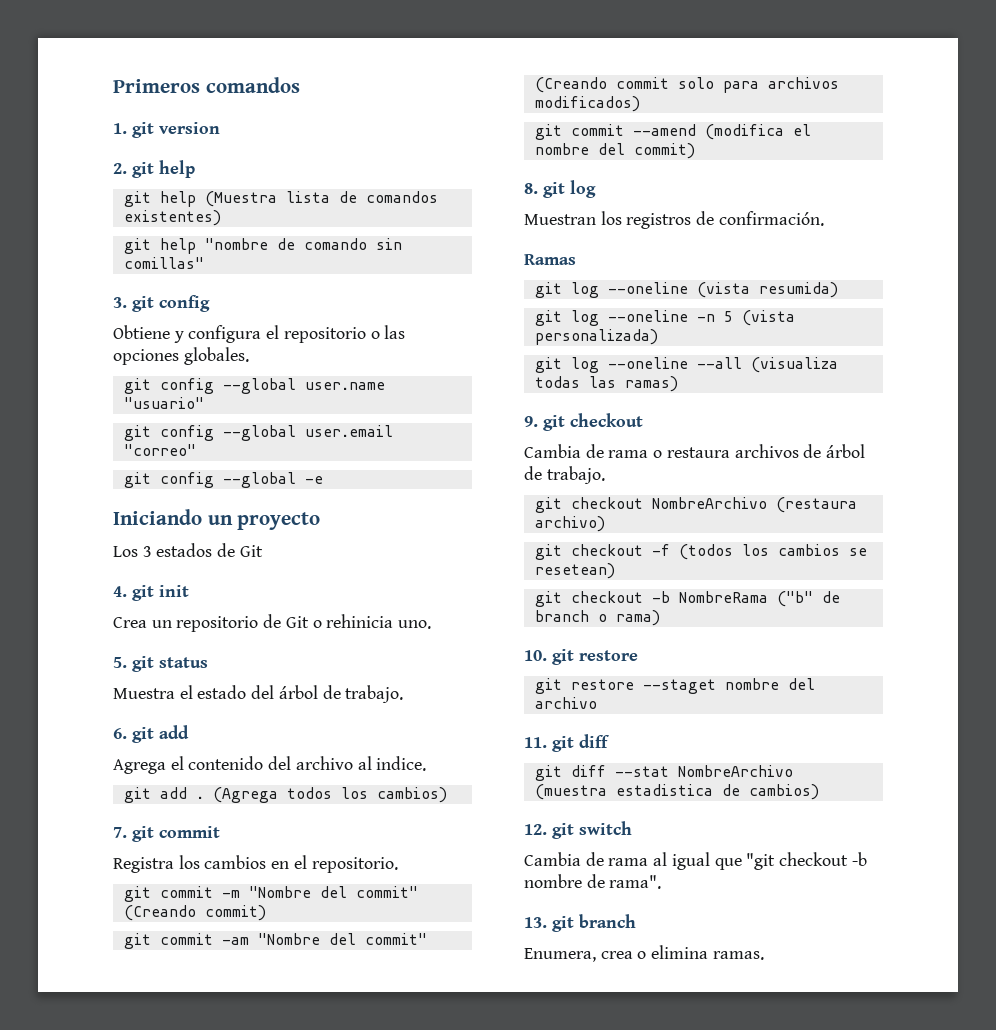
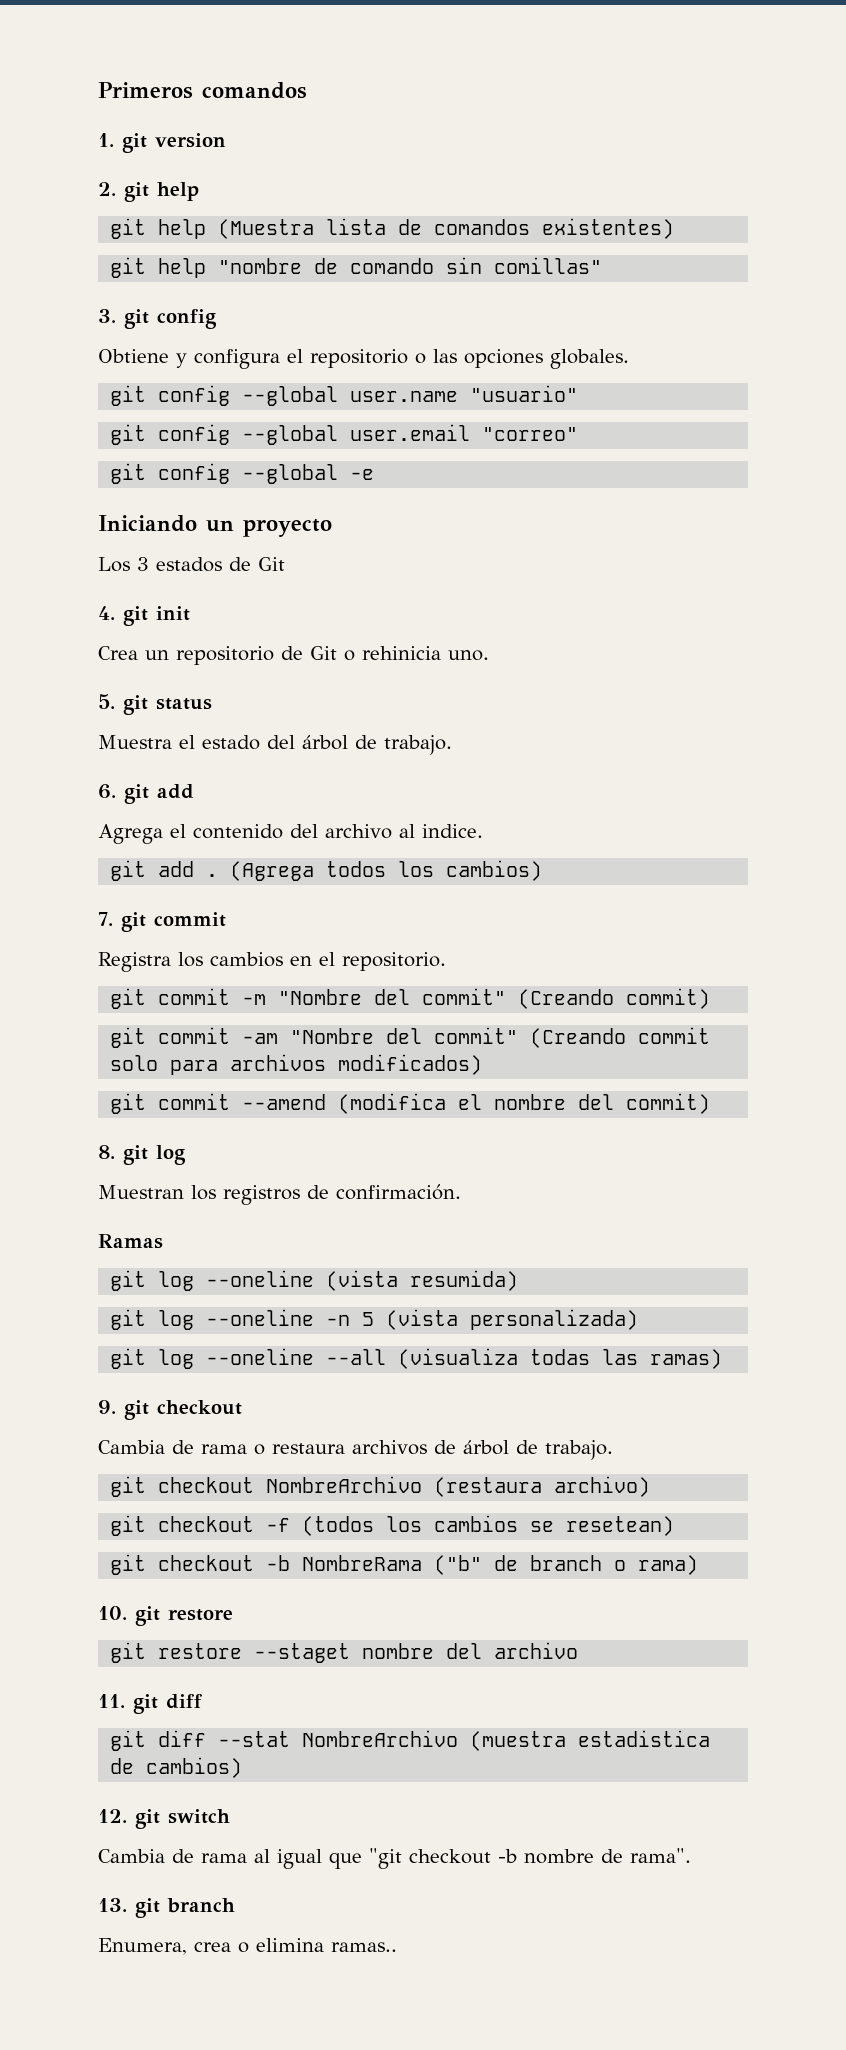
- Enumera, crea o elimina ramas.
+ Enumera, crea o elimina ramas..

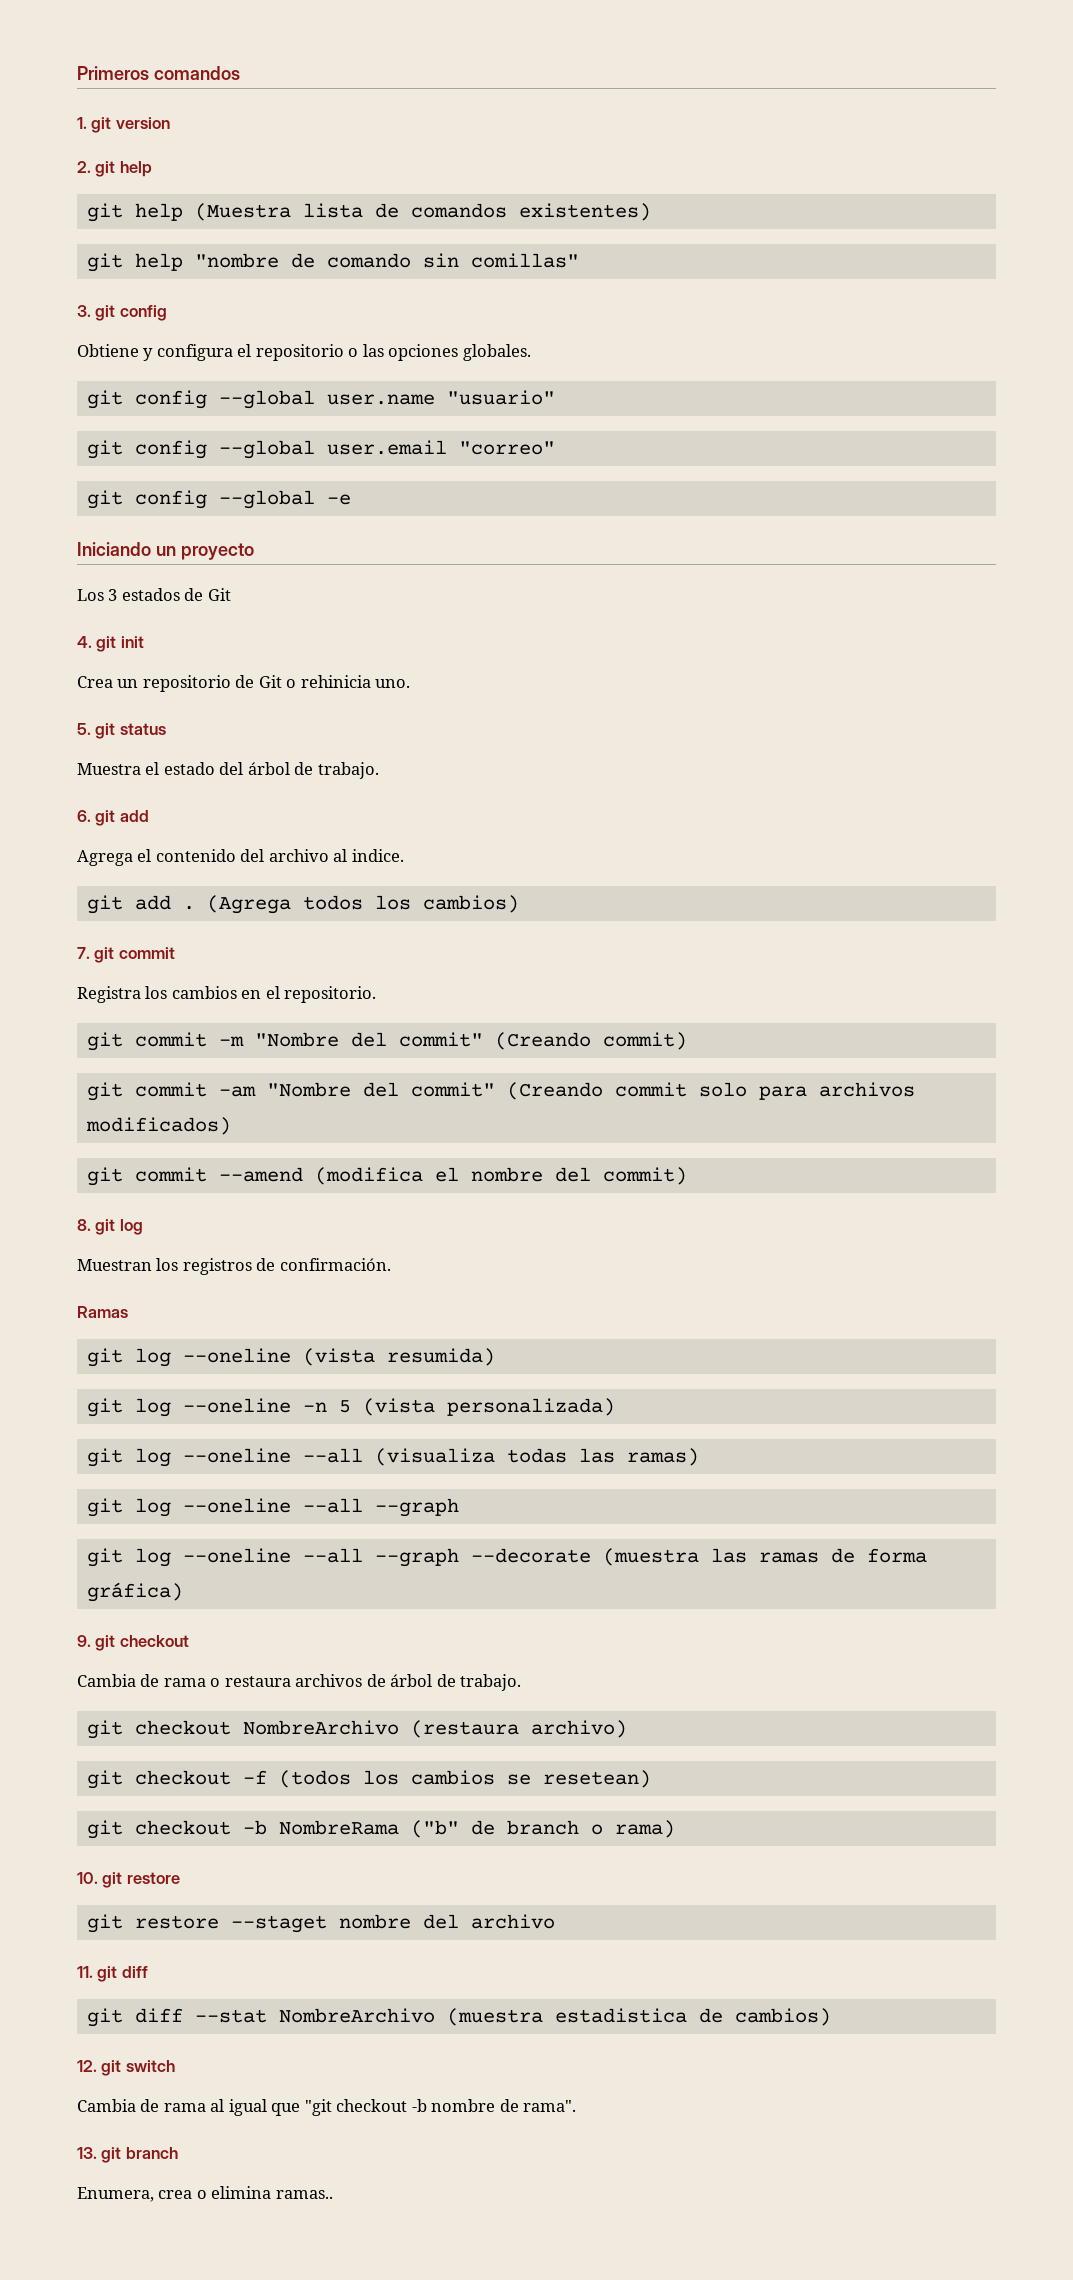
  git log --oneline --all (visualiza todas las ramas)
+ git log --oneline --all --graph
+ git log --oneline --all --graph --decorate (muestra las ramas de forma gráfica)

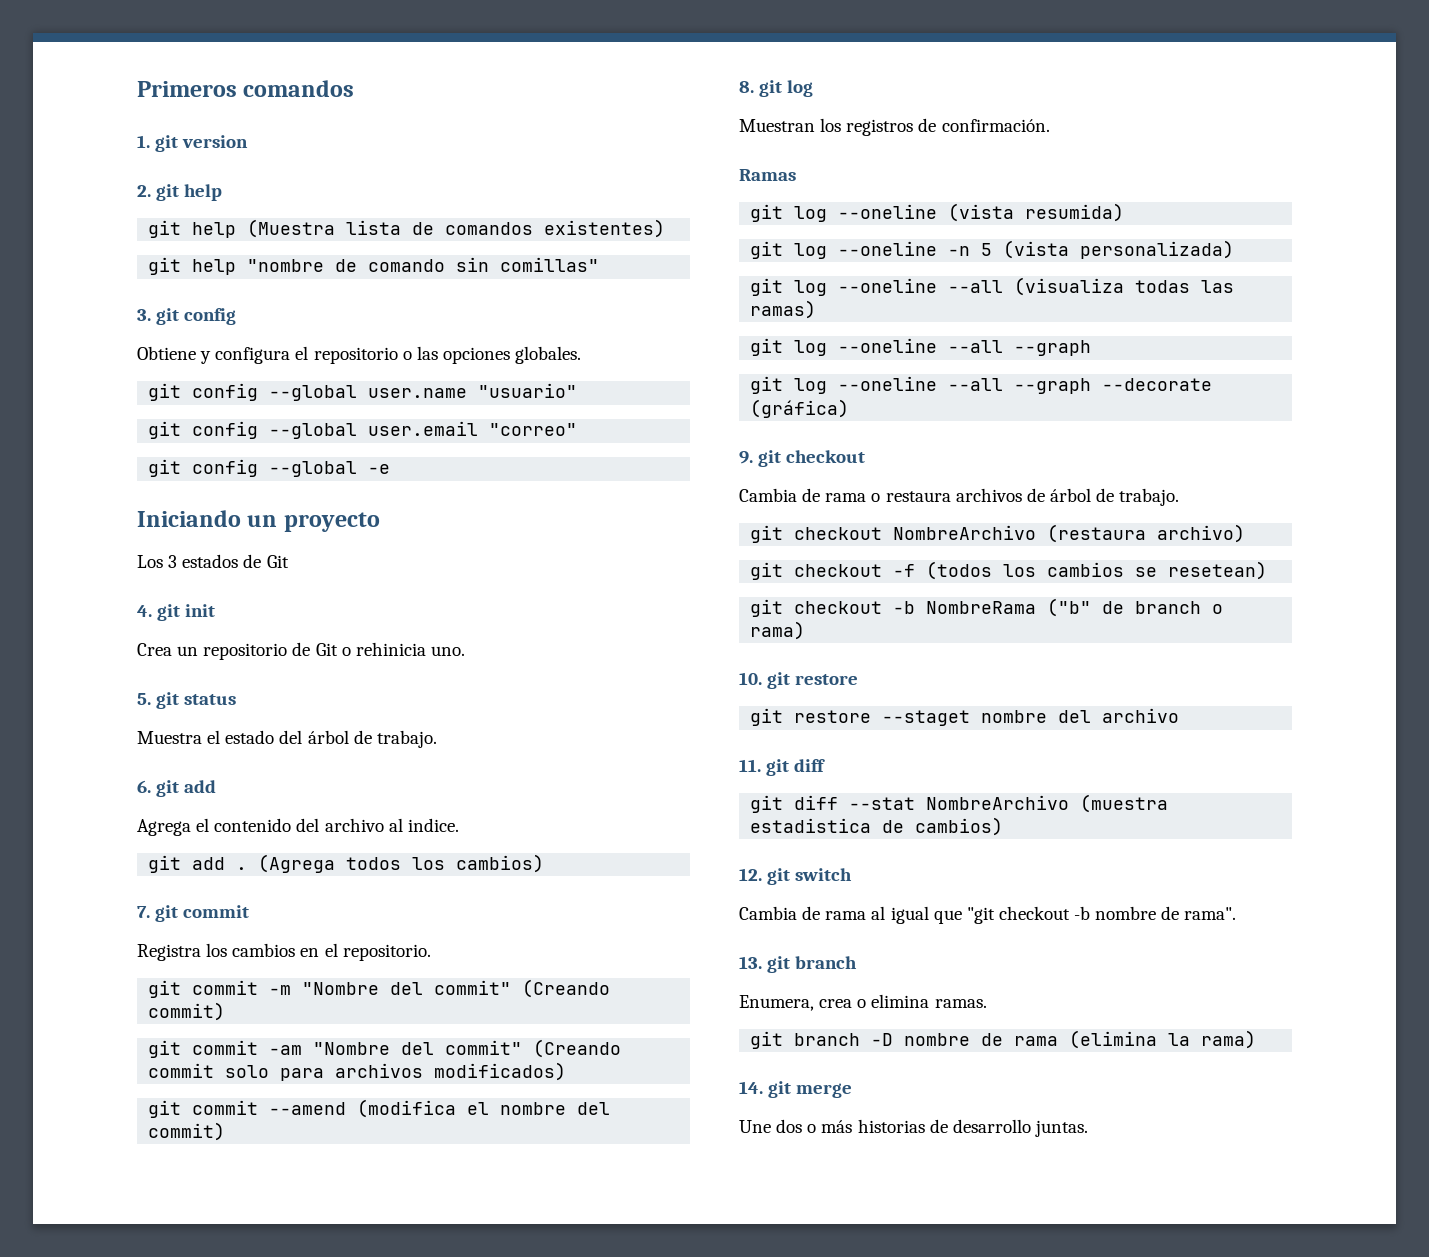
- git log --oneline --all --graph --decorate (muestra las ramas de forma gráfica)
+ git log --oneline --all --graph --decorate (gráfica)
- Enumera, crea o elimina ramas..
+ Enumera, crea o elimina ramas.
+ git branch -D nombre de rama (elimina la rama)
+ 14. git merge
+ Une dos o más historias de desarrollo juntas.

